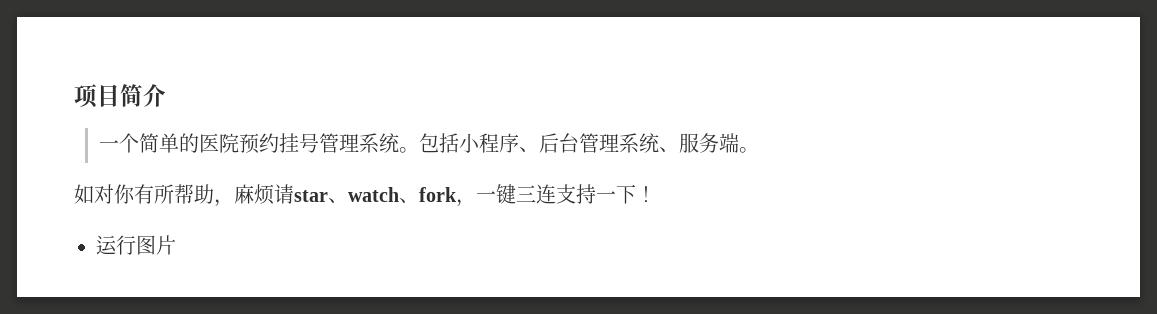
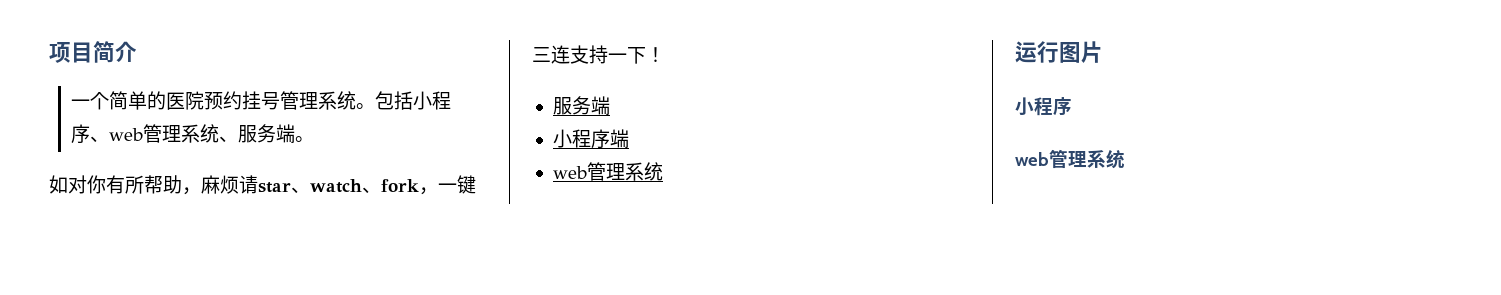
- 包括小程序、后台管理系统、服务端。
+ 包括小程序、web管理系统、服务端。
  如对你有所帮助，麻烦请star、watch、fork，一键三连支持一下！
+ 服务端
+ 小程序端
+ web管理系统
  运行图片
+ 小程序
+ web管理系统

